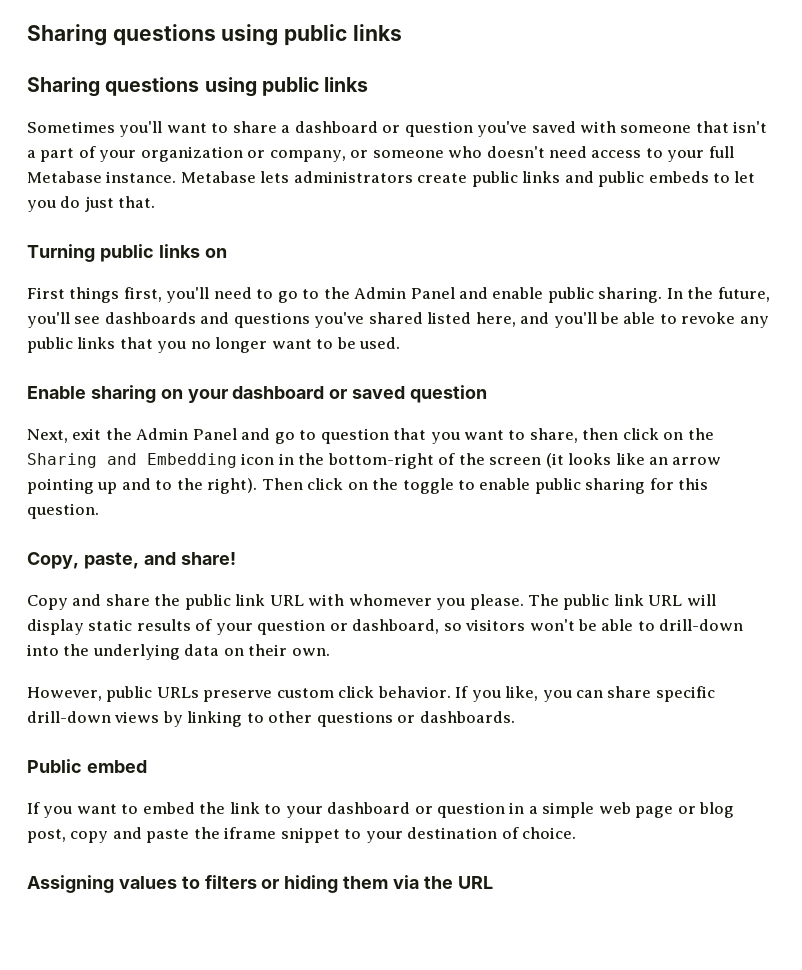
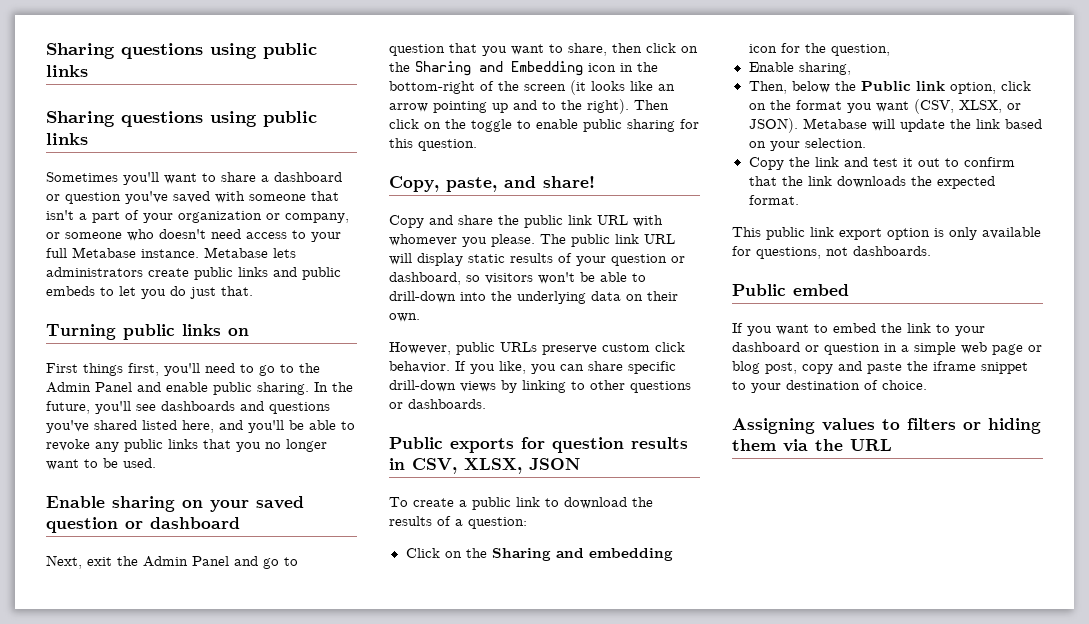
- Enable sharing on your dashboard or saved question
+ Enable sharing on your saved question or dashboard
+ Public exports for question results in CSV, XLSX, JSON
+ To create a public link to download the results of a question:
+ Click on the Sharing and embedding icon for the question,
+ Enable sharing,
+ Then, below the Public link option, click on the format you want (CSV, XLSX, or JSON). Metabase will update the link based on your selection.
+ Copy the link and test it out to confirm that the link downloads the expected format.
+ This public link export option is only available for questions, not dashboards.

